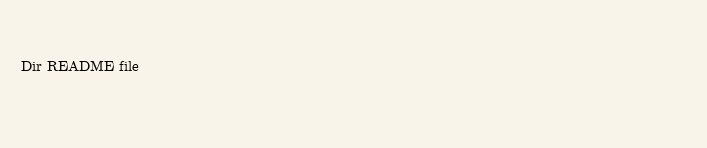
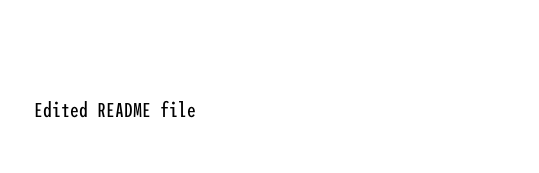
- Dir README file
+ Edited README file

